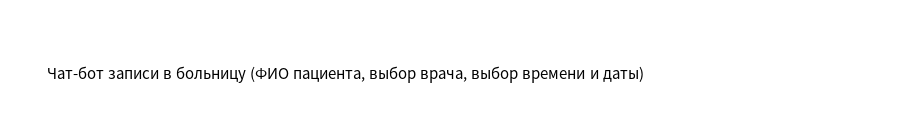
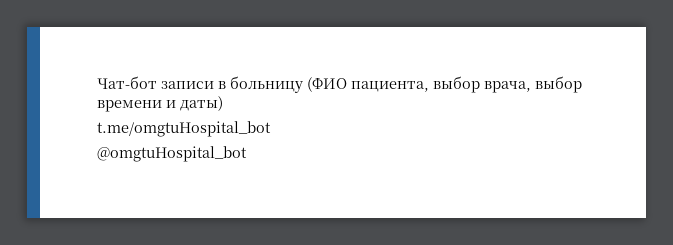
+ t.me/omgtuHospital_bot
+ @omgtuHospital_bot

